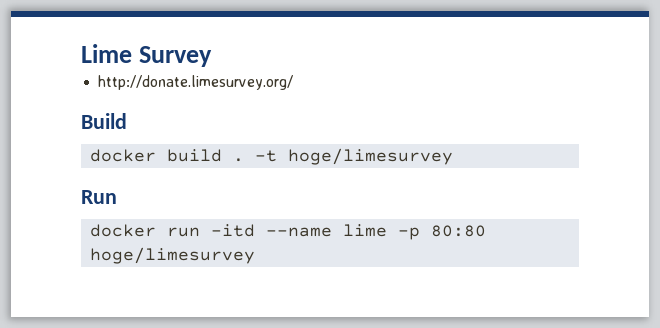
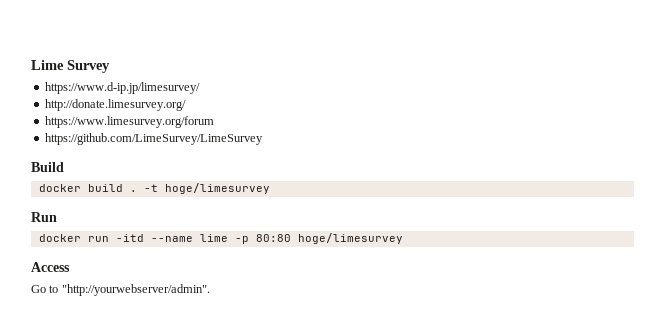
+ https://www.d-ip.jp/limesurvey/
+ https://www.limesurvey.org/forum
+ https://github.com/LimeSurvey/LimeSurvey
+ Access
+ Go to "http://yourwebserver/admin".

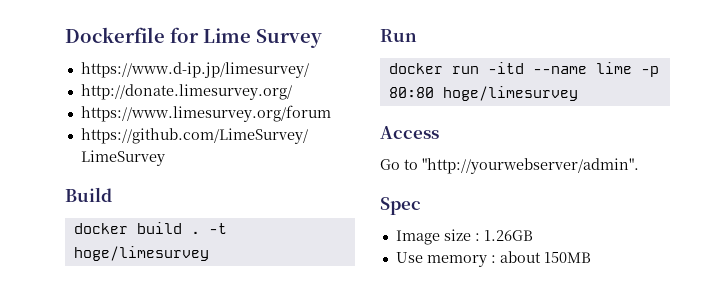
- Lime Survey
+ Dockerfile for Lime Survey
+ Spec
+ Image size : 1.26GB
+ Use memory : about 150MB

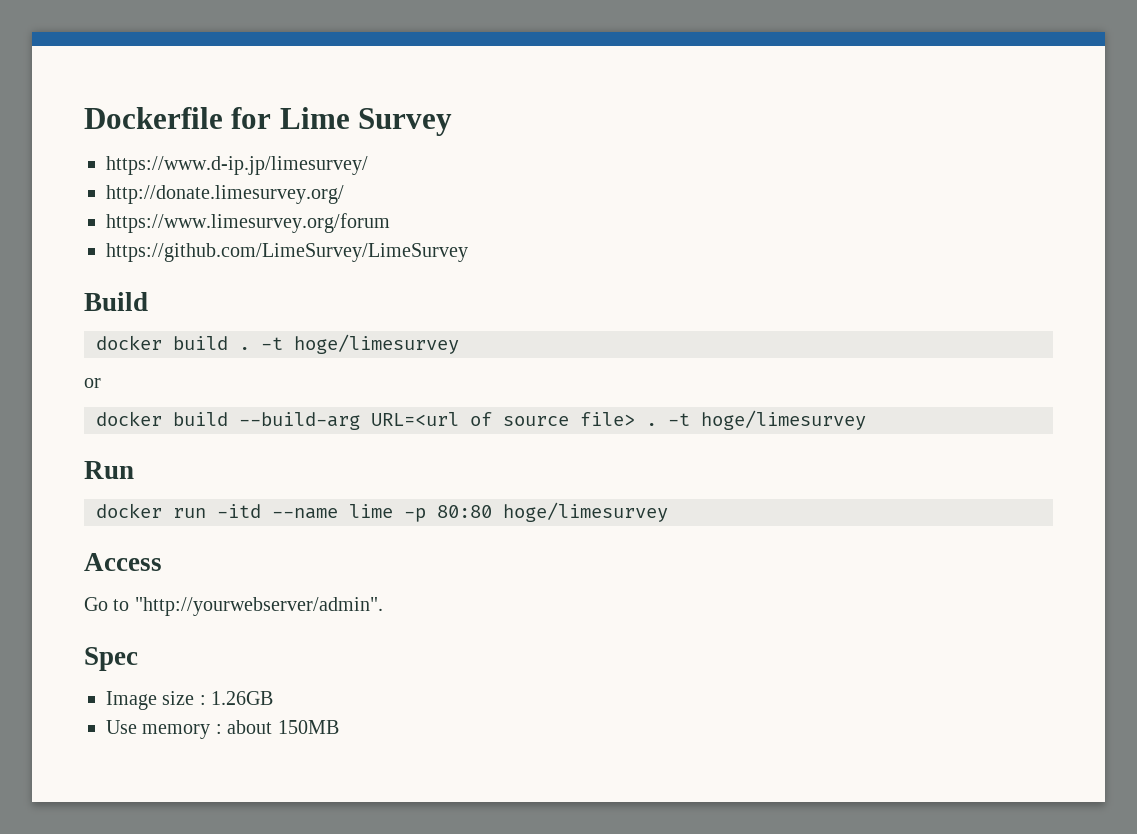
+ or
+ docker build --build-arg URL=<url of source file> . -t hoge/limesurvey

